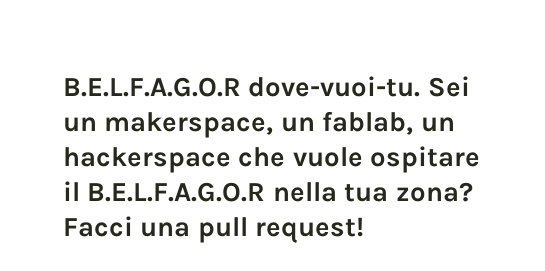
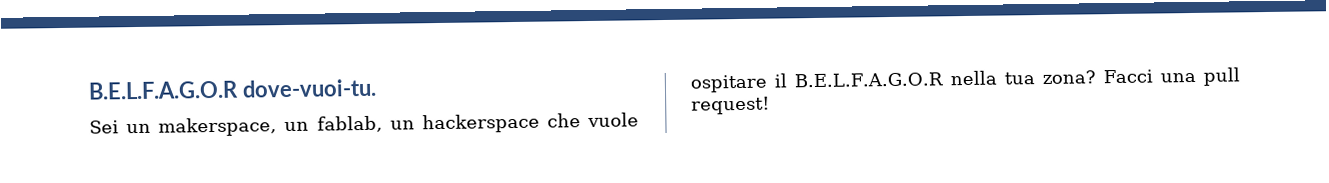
- B.E.L.F.A.G.O.R dove-vuoi-tu. Sei un makerspace, un fablab, un hackerspace che vuole ospitare il B.E.L.F.A.G.O.R nella tua zona?
+ B.E.L.F.A.G.O.R dove-vuoi-tu.
+ Sei un makerspace, un fablab, un hackerspace che vuole ospitare il B.E.L.F.A.G.O.R nella tua zona?

